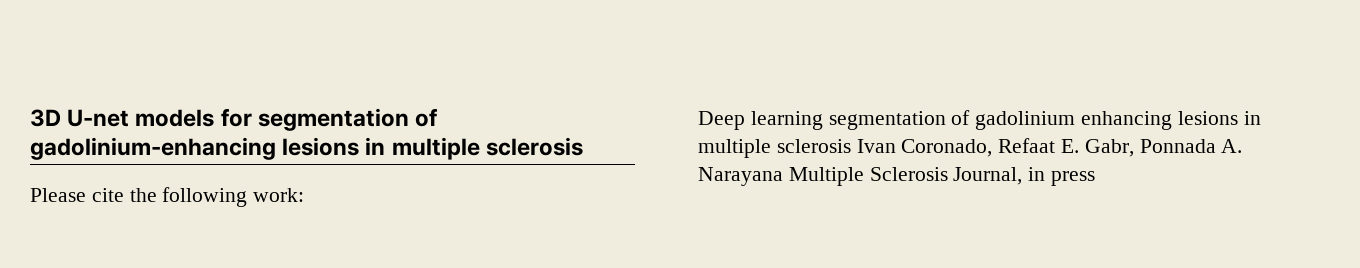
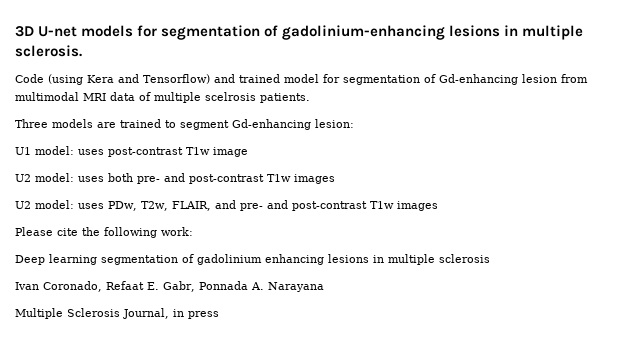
- 3D U-net models for segmentation of gadolinium-enhancing lesions in multiple sclerosis
+ 3D U-net models for segmentation of gadolinium-enhancing lesions in multiple sclerosis.
+ Code (using Kera and Tensorflow) and trained model for segmentation of Gd-enhancing lesion from multimodal MRI data of multiple scelrosis patients.
+ Three models are trained to segment Gd-enhancing lesion:
+ U1 model: uses post-contrast T1w image
+ U2 model: uses both pre- and post-contrast T1w images
+ U2 model: uses PDw, T2w, FLAIR, and pre- and post-contrast T1w images
- Deep learning segmentation of gadolinium enhancing lesions in multiple sclerosis Ivan Coronado, Refaat E. Gabr, Ponnada A. Narayana Multiple Sclerosis Journal, in press
+ Deep learning segmentation of gadolinium enhancing lesions in multiple sclerosis
+ Ivan Coronado, Refaat E. Gabr, Ponnada A. Narayana
+ Multiple Sclerosis Journal, in press

